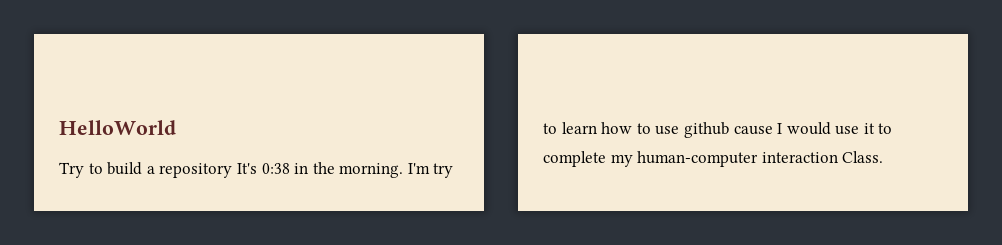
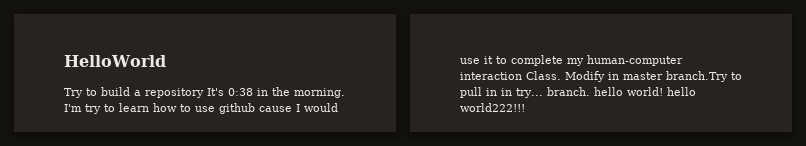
+ Modify in master branch.Try to pull in in try... branch. hello world! hello world222!!!

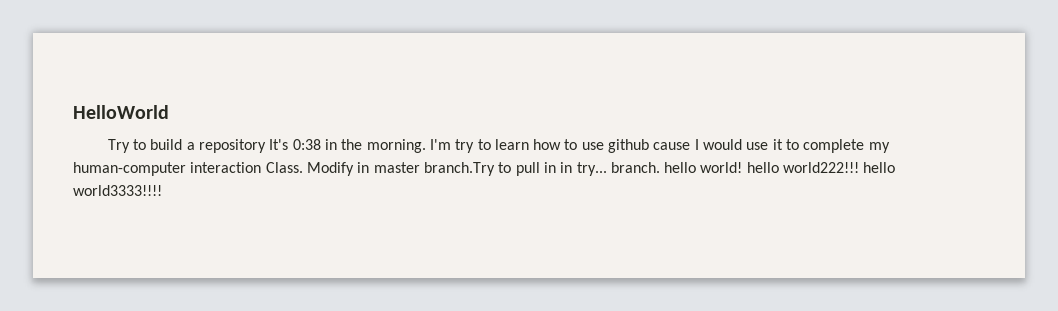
- Modify in master branch.Try to pull in in try... branch. hello world! hello world222!!!
+ Modify in master branch.Try to pull in in try... branch. hello world! hello world222!!! hello world3333!!!!

